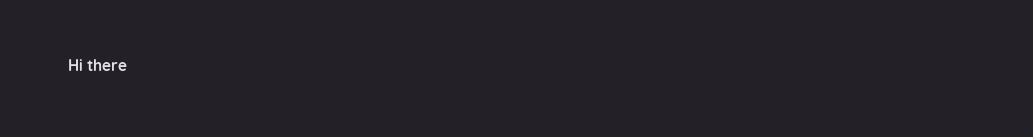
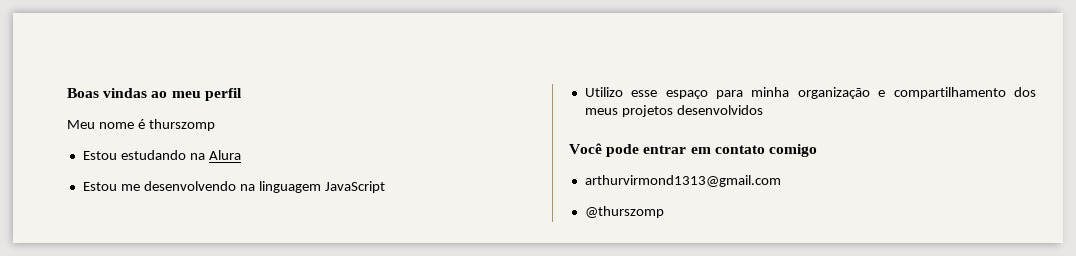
- Hi there
+ Boas vindas ao meu perfil
+ Meu nome é thurszomp
+ Estou estudando na Alura
+ Estou me desenvolvendo na linguagem JavaScript
+ Utilizo esse espaço para minha organização e compartilhamento dos meus projetos desenvolvidos
+ Você pode entrar em contato comigo
+ arthurvirmond1313@gmail.com
+ @thurszomp

